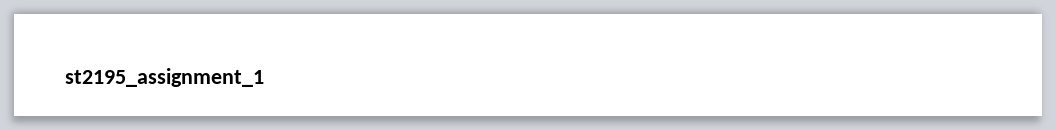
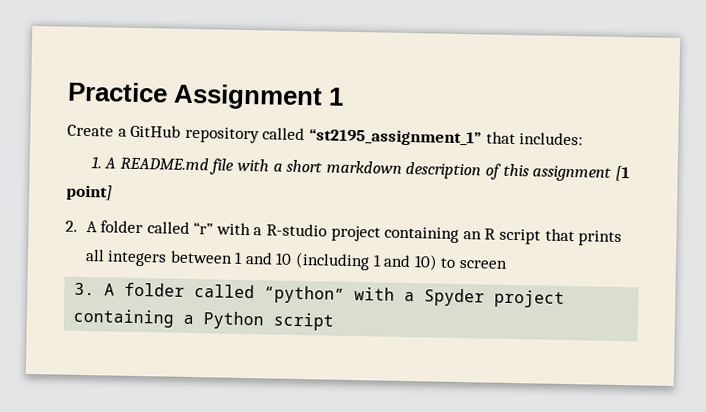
- st2195_assignment_1
+ Practice Assignment 1
+ Create a GitHub repository called “st2195_assignment_1” that includes:
+ 1. A README.md file with a short markdown description of this assignment [1 point]
+ 2. A folder called “r” with a R-studio project containing an R script that prints all integers between 1 and 10 (including 1 and 10) to screen
+ 3. A folder called “python” with a Spyder project containing a Python script

